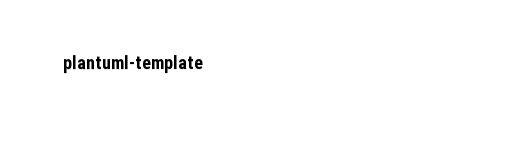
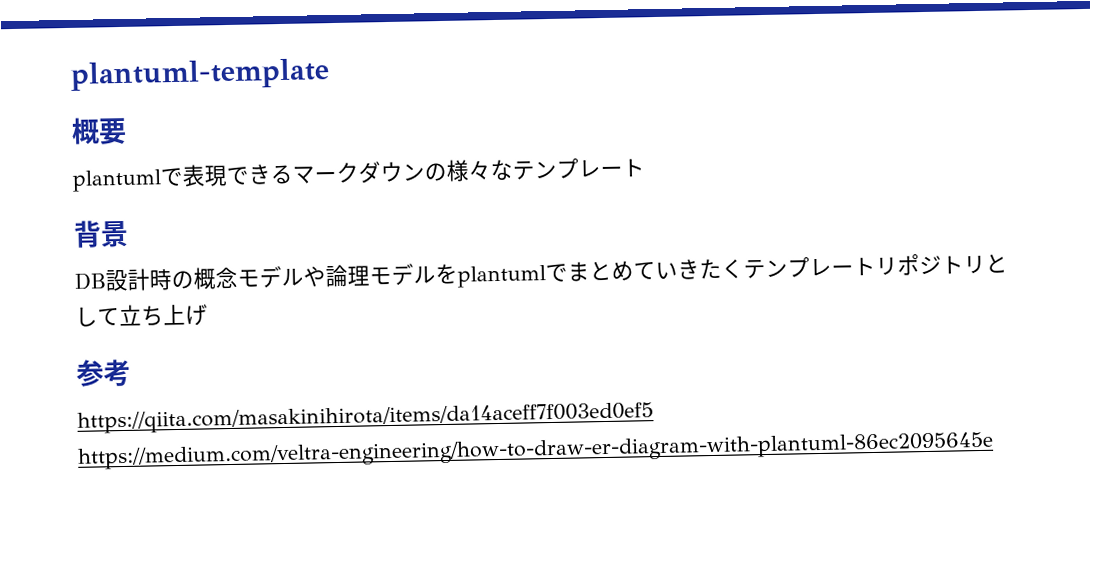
+ 概要
+ plantumlで表現できるマークダウンの様々なテンプレート
+ 背景
+ DB設計時の概念モデルや論理モデルをplantumlでまとめていきたくテンプレートリポジトリとして立ち上げ
+ 参考
+ https://qiita.com/masakinihirota/items/da14aceff7f003ed0ef5 https://medium.com/veltra-engineering/how-to-draw-er-diagram-with-plantuml-86ec2095645e

